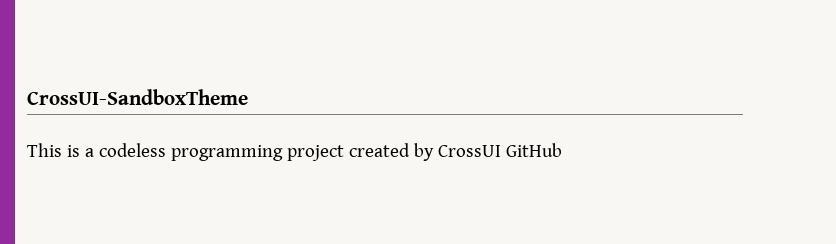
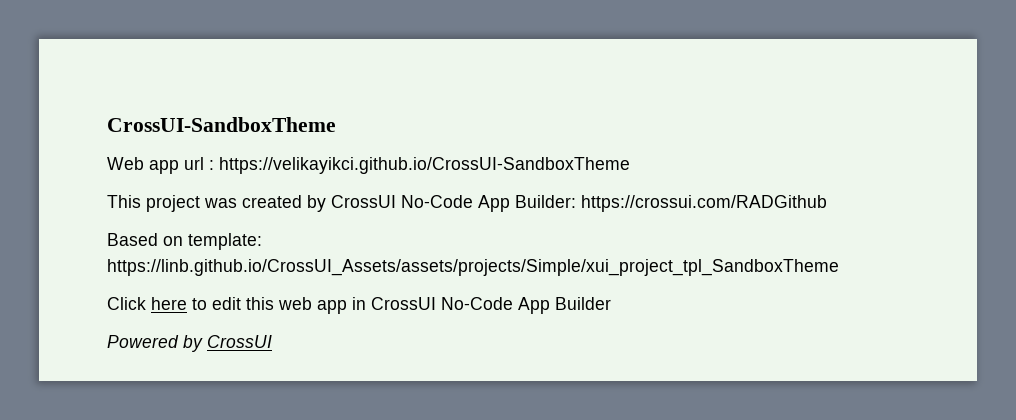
- This is a codeless programming project created by CrossUI GitHub
+ Web app url : https://velikayikci.github.io/CrossUI-SandboxTheme
+ This project was created by CrossUI No-Code App Builder: https://crossui.com/RADGithub
+ Based on template: https://linb.github.io/CrossUI_Assets/assets/projects/Simple/xui_project_tpl_SandboxTheme
+ Click here to edit this web app in CrossUI No-Code App Builder
+ Powered by CrossUI

